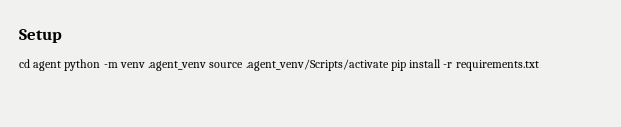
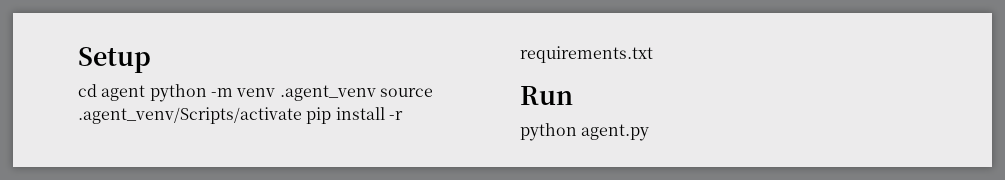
+ Run
+ python agent.py

